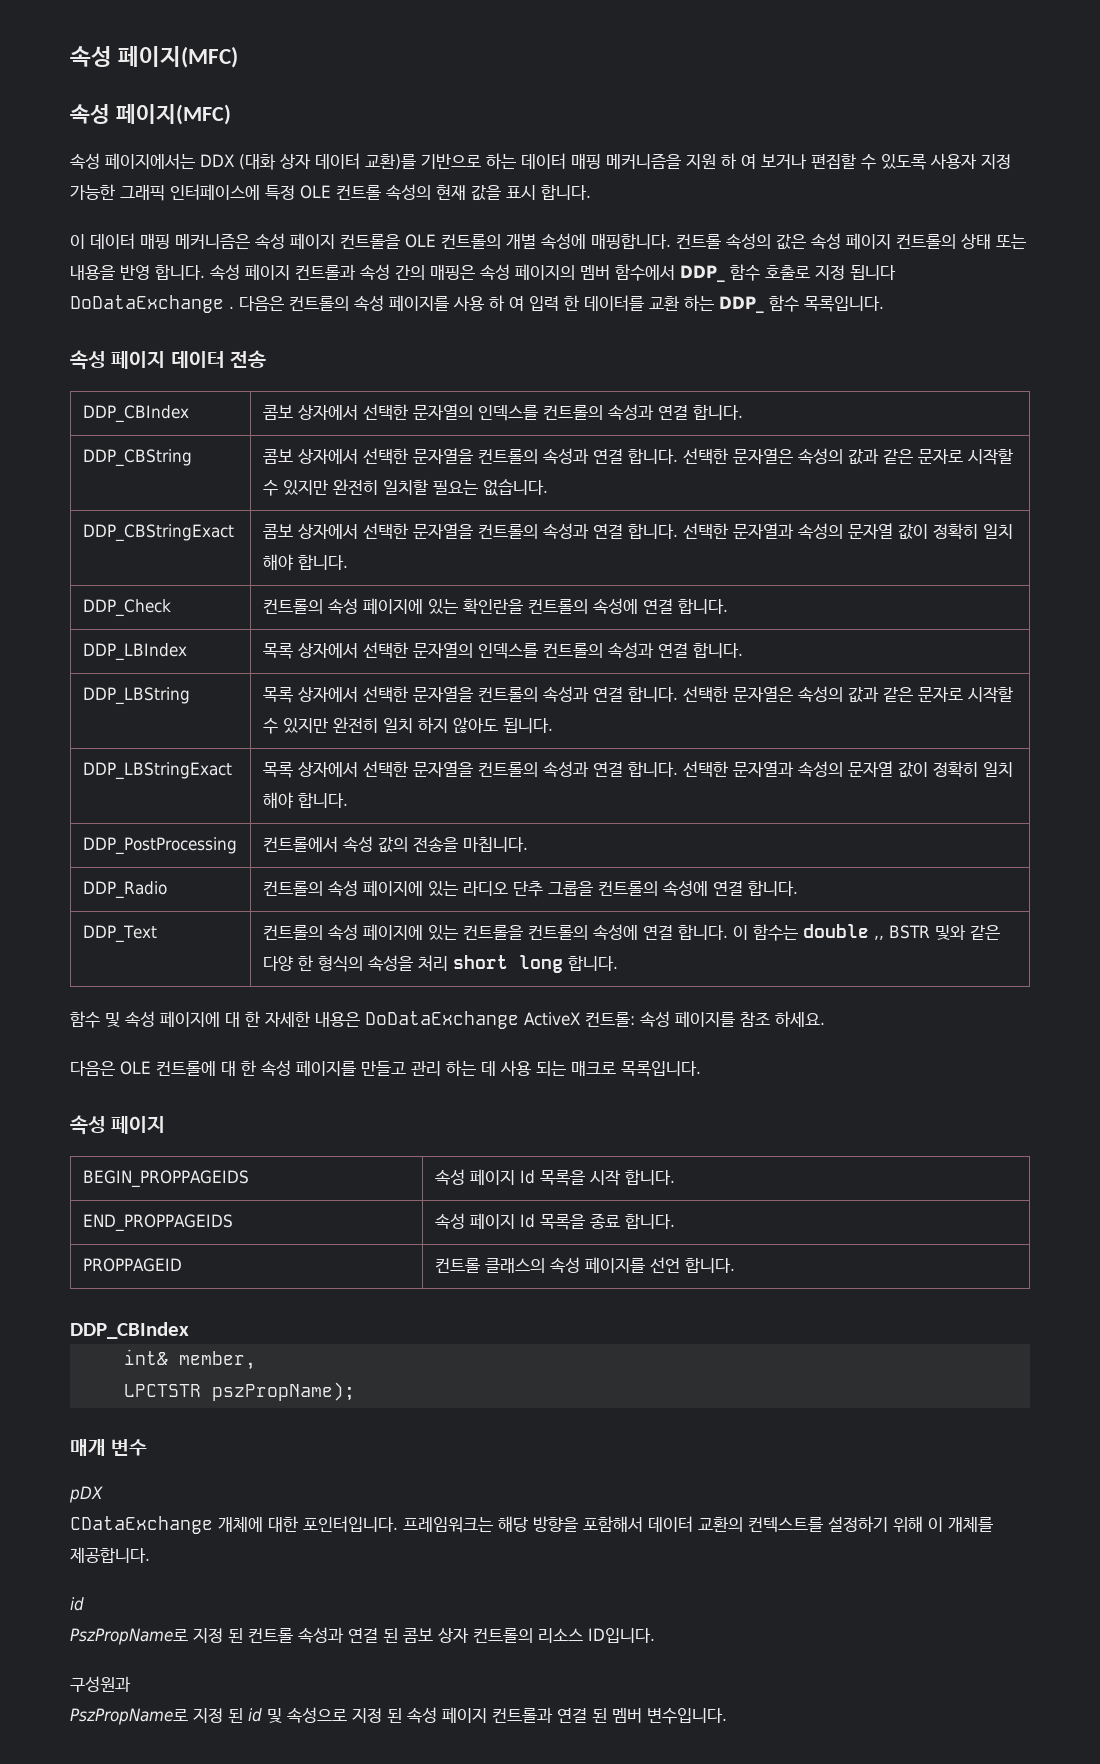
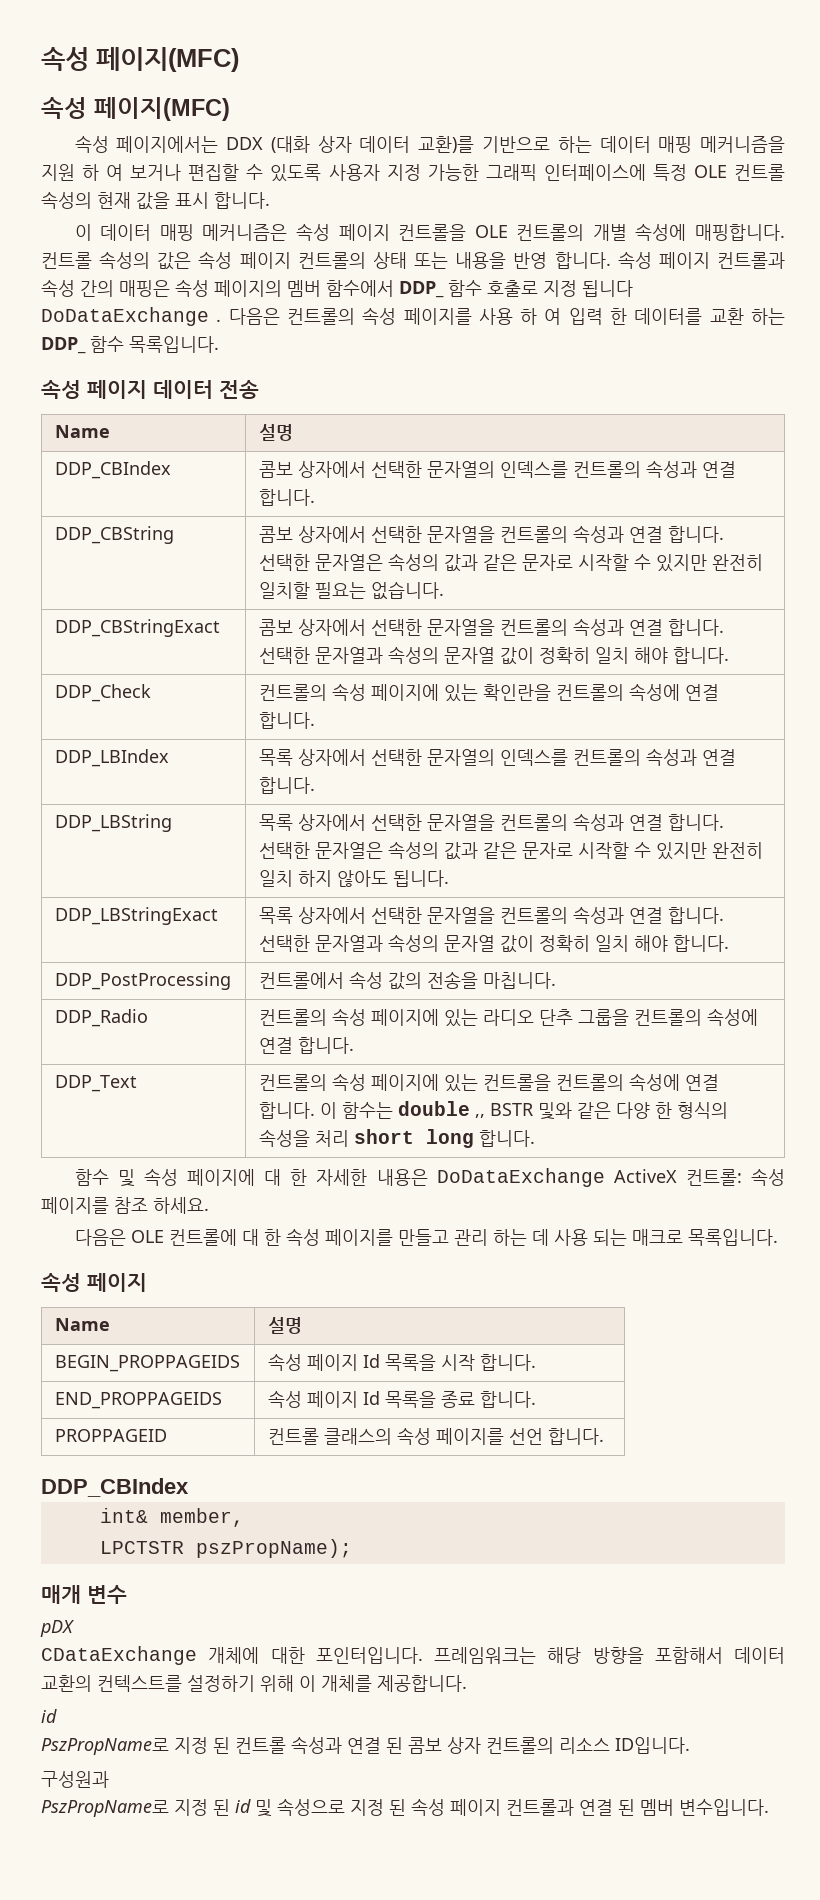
  속성 페이지 데이터 전송
+ Name | 설명
  다음은 OLE 컨트롤에 대 한 속성 페이지를 만들고 관리 하는 데 사용 되는 매크로 목록입니다.
  속성 페이지
+ Name | 설명

